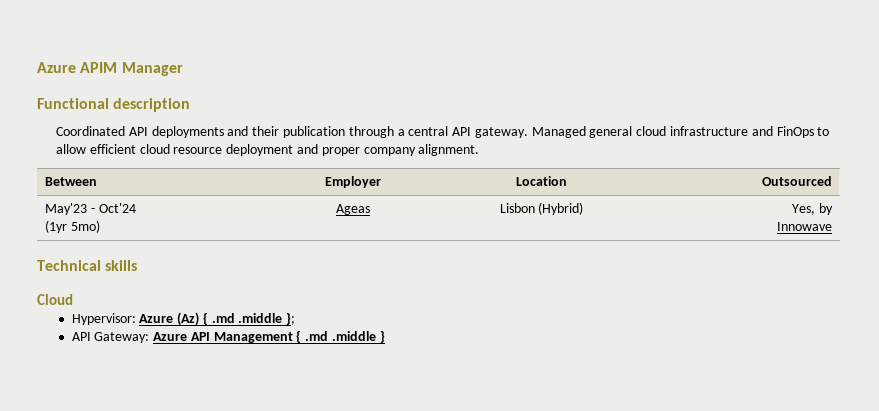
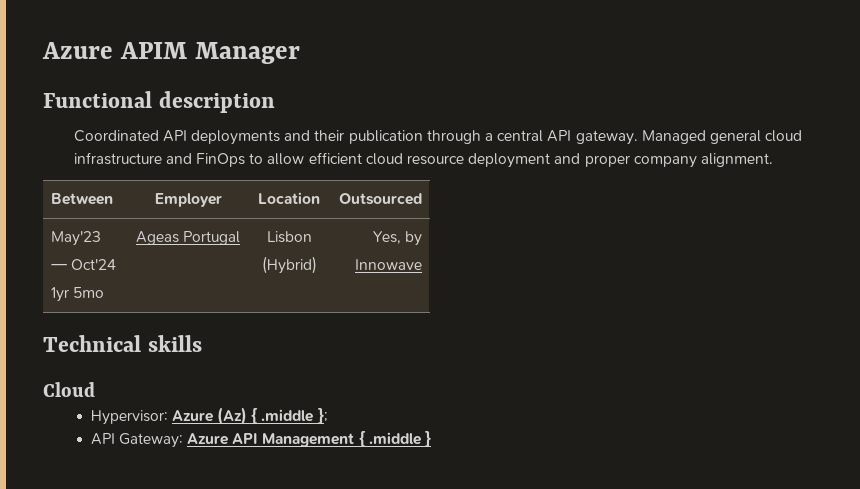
- May'23 - Oct'24
- (1yr 5mo) | Ageas | Lisbon (Hybrid) | Yes, by
+ May'23
+ — Oct'24
+ 1yr 5mo | Ageas Portugal | Lisbon
+ (Hybrid) | Yes, by
- Hypervisor: Azure (Az) { .md .middle };
+ Hypervisor: Azure (Az) { .middle };
- API Gateway: Azure API Management { .md .middle }
+ API Gateway: Azure API Management { .middle }

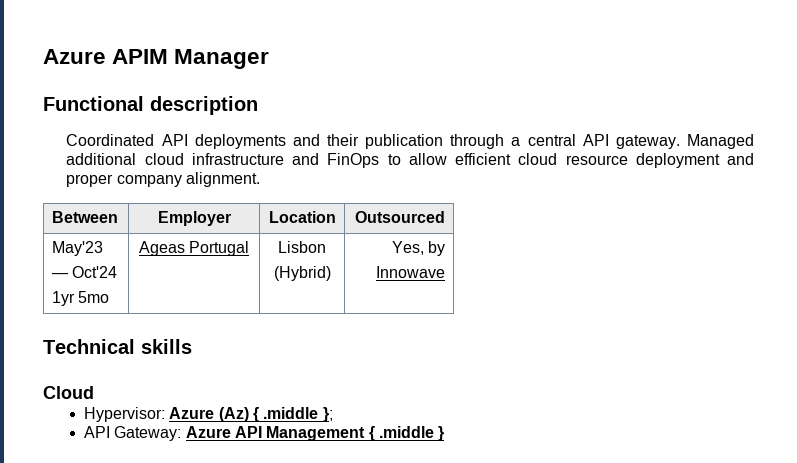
- Managed general cloud infrastructure and FinOps to allow efficient cloud resource deployment and proper company alignment.
+ Managed additional cloud infrastructure and FinOps to allow efficient cloud resource deployment and proper company alignment.

